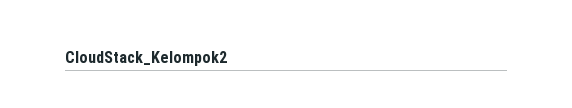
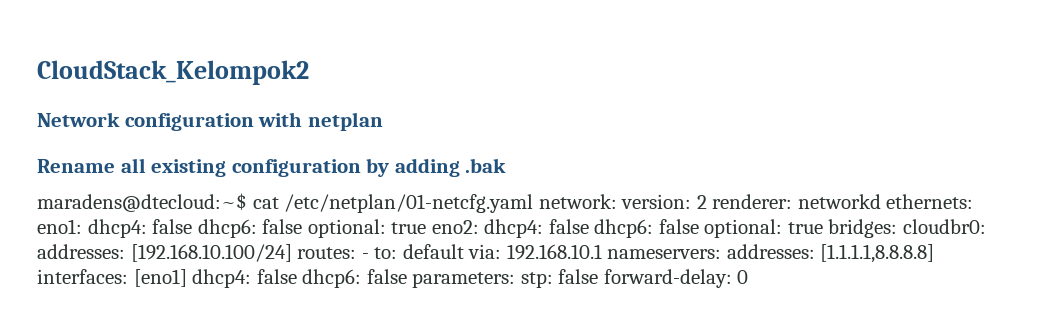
+ Network configuration with netplan
+ Rename all existing configuration by adding .bak
+ maradens@dtecloud:~$ cat /etc/netplan/01-netcfg.yaml network: version: 2 renderer: networkd ethernets: eno1: dhcp4: false dhcp6: false optional: true eno2: dhcp4: false dhcp6: false optional: true bridges: cloudbr0: addresses: [192.168.10.100/24] routes: - to: default via: 192.168.10.1 nameservers: addresses: [1.1.1.1,8.8.8.8] interfaces: [eno1] dhcp4: false dhcp6: false parameters: stp: false forward-delay: 0

